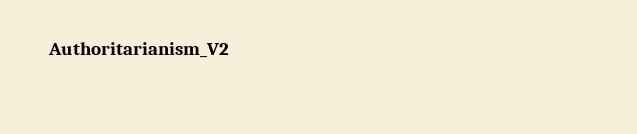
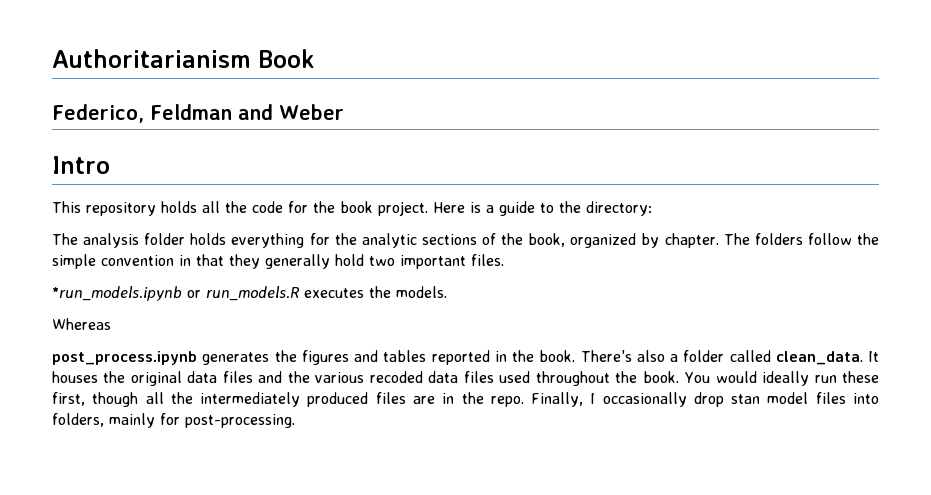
- Authoritarianism_V2
+ Authoritarianism Book
+ Federico, Feldman and Weber
+ Intro
+ This repository holds all the code for the book project. Here is a guide to the directory:
+ The analysis folder holds everything for the analytic sections of the book, organized by chapter. The folders follow the simple convention in that they generally hold two important files.
+ *run_models.ipynb or run_models.R executes the models.
+ Whereas
+ post_process.ipynb generates the figures and tables reported in the book. There's also a folder called clean_data. It houses the original data files and the various recoded data files used throughout the book. You would ideally run these first, though all the intermediately produced files are in the repo. Finally, I occasionally drop stan model files into folders, mainly for post-processing.

